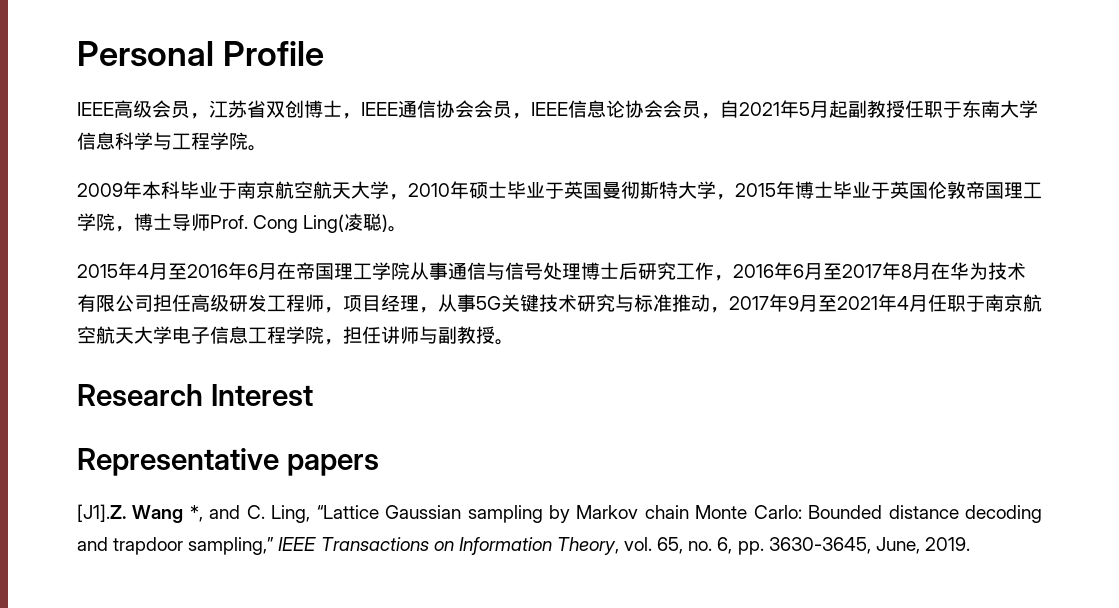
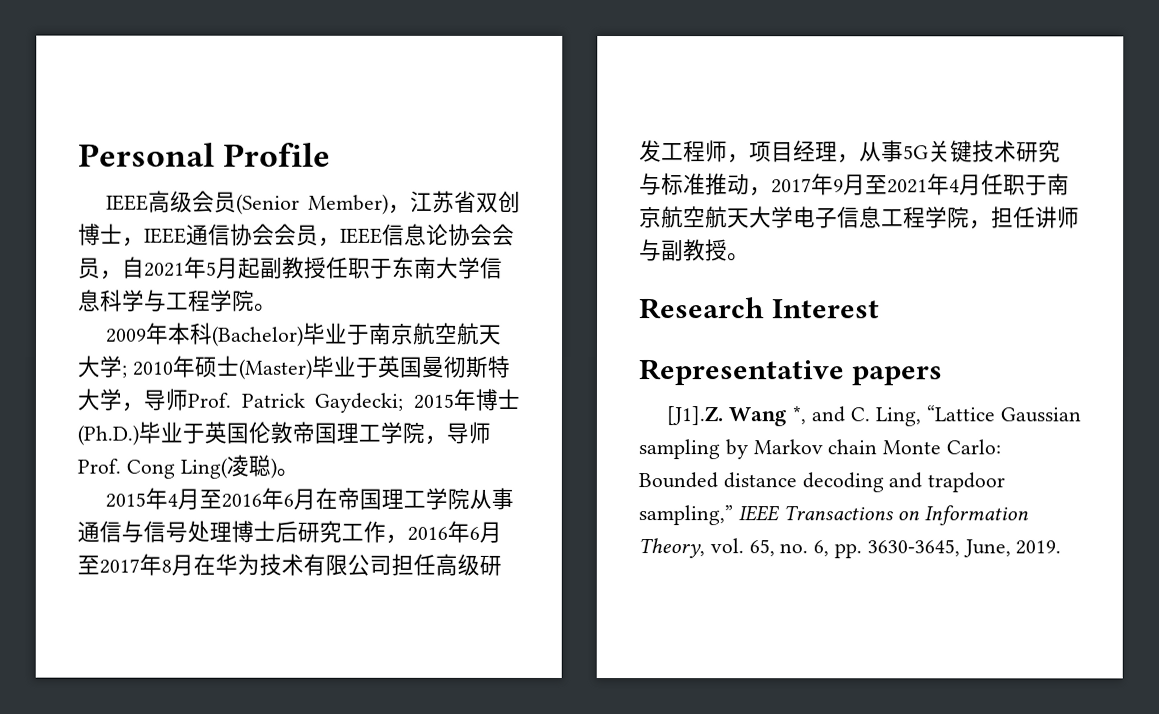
- IEEE高级会员，江苏省双创博士，IEEE通信协会会员，IEEE信息论协会会员，自2021年5月起副教授任职于东南大学信息科学与工程学院。
+ IEEE高级会员(Senior Member)，江苏省双创博士，IEEE通信协会会员，IEEE信息论协会会员，自2021年5月起副教授任职于东南大学信息科学与工程学院。
- 2009年本科毕业于南京航空航天大学，2010年硕士毕业于英国曼彻斯特大学，2015年博士毕业于英国伦敦帝国理工学院，博士导师Prof. Cong Ling(凌聪)。
+ 2009年本科(Bachelor)毕业于南京航空航天大学; 2010年硕士(Master)毕业于英国曼彻斯特大学，导师Prof. Patrick Gaydecki; 2015年博士(Ph.D.)毕业于英国伦敦帝国理工学院，导师Prof. Cong Ling(凌聪)。

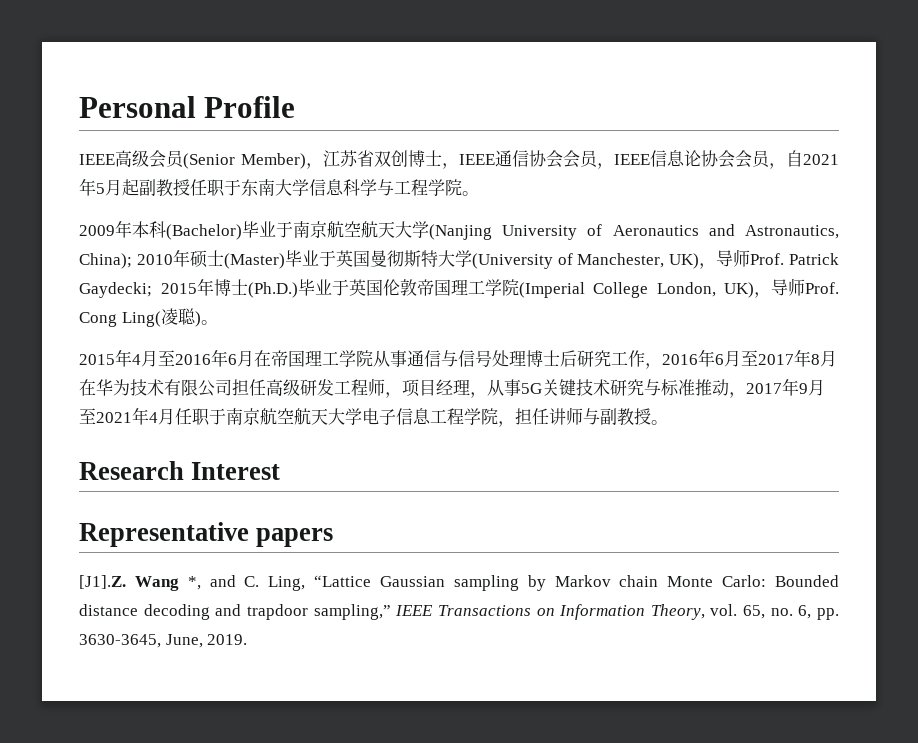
- 2009年本科(Bachelor)毕业于南京航空航天大学; 2010年硕士(Master)毕业于英国曼彻斯特大学，导师Prof. Patrick Gaydecki; 2015年博士(Ph.D.)毕业于英国伦敦帝国理工学院，导师Prof. Cong Ling(凌聪)。
+ 2009年本科(Bachelor)毕业于南京航空航天大学(Nanjing University of Aeronautics and Astronautics, China); 2010年硕士(Master)毕业于英国曼彻斯特大学(University of Manchester, UK)，导师Prof. Patrick Gaydecki; 2015年博士(Ph.D.)毕业于英国伦敦帝国理工学院(Imperial College London, UK)，导师Prof. Cong Ling(凌聪)。

